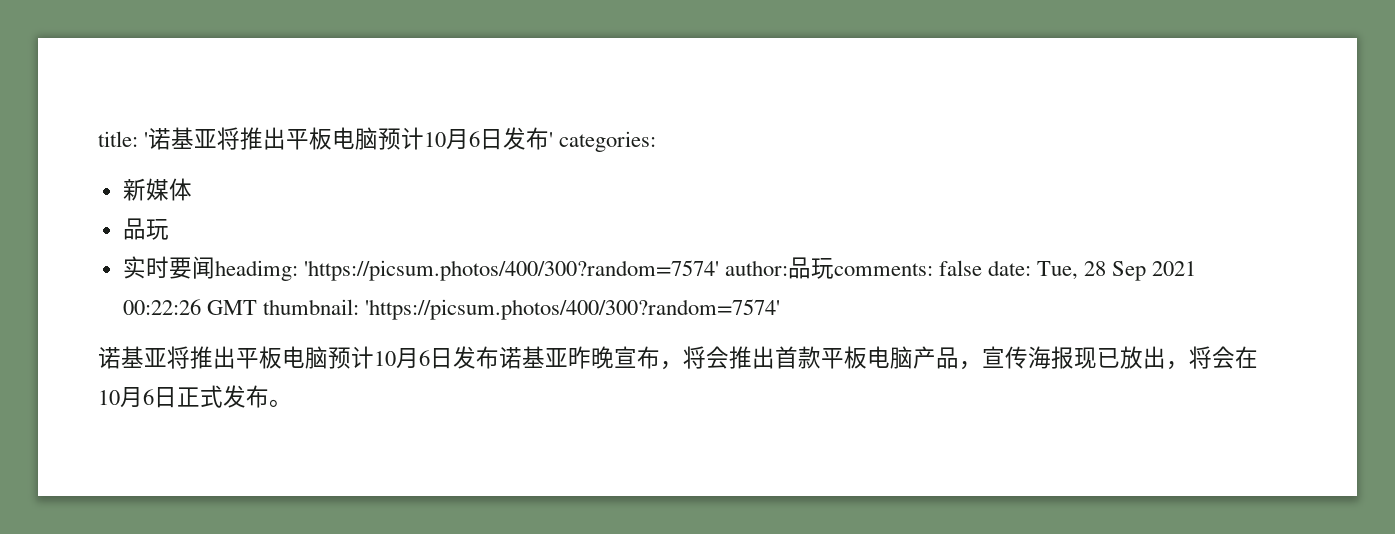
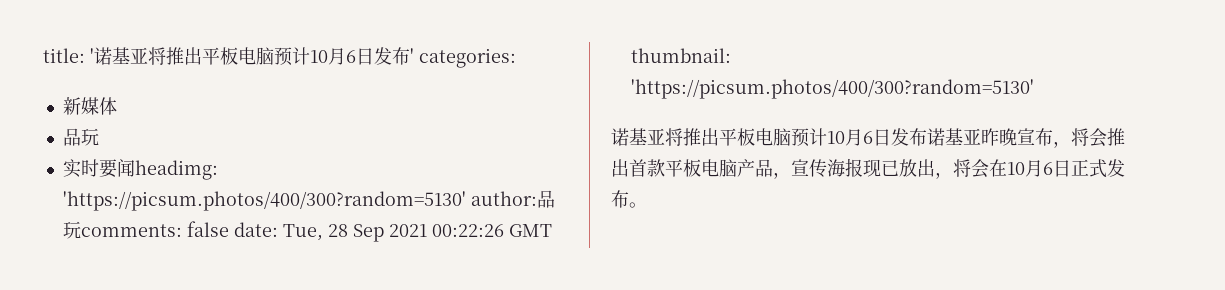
- 实时要闻headimg: 'https://picsum.photos/400/300?random=7574' author:品玩comments: false date: Tue, 28 Sep 2021 00:22:26 GMT thumbnail: 'https://picsum.photos/400/300?random=7574'
+ 实时要闻headimg: 'https://picsum.photos/400/300?random=5130' author:品玩comments: false date: Tue, 28 Sep 2021 00:22:26 GMT thumbnail: 'https://picsum.photos/400/300?random=5130'

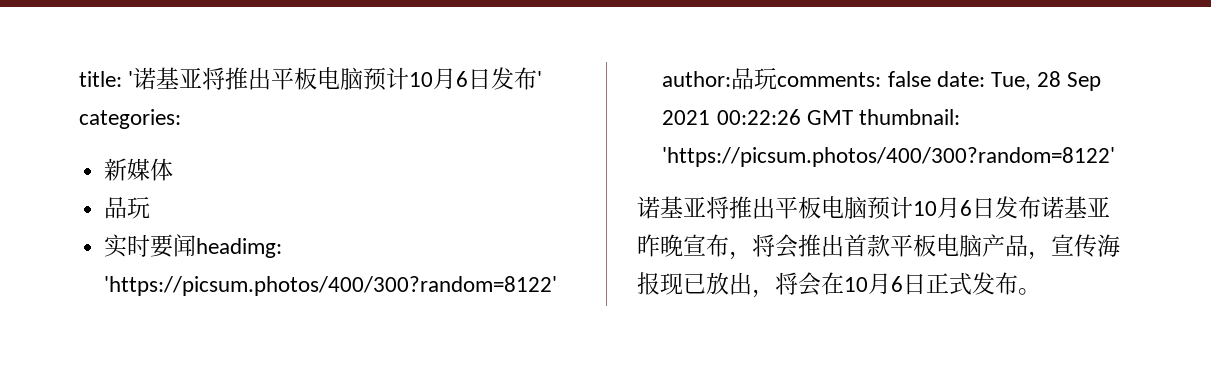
- 实时要闻headimg: 'https://picsum.photos/400/300?random=5130' author:品玩comments: false date: Tue, 28 Sep 2021 00:22:26 GMT thumbnail: 'https://picsum.photos/400/300?random=5130'
+ 实时要闻headimg: 'https://picsum.photos/400/300?random=8122' author:品玩comments: false date: Tue, 28 Sep 2021 00:22:26 GMT thumbnail: 'https://picsum.photos/400/300?random=8122'

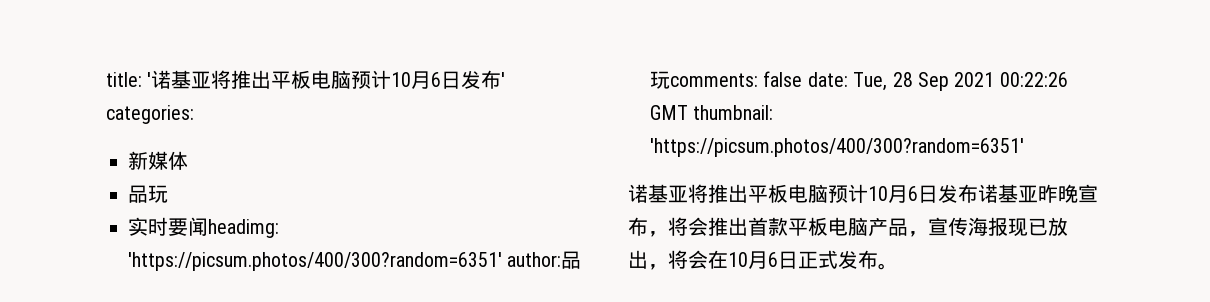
- 实时要闻headimg: 'https://picsum.photos/400/300?random=8122' author:品玩comments: false date: Tue, 28 Sep 2021 00:22:26 GMT thumbnail: 'https://picsum.photos/400/300?random=8122'
+ 实时要闻headimg: 'https://picsum.photos/400/300?random=6351' author:品玩comments: false date: Tue, 28 Sep 2021 00:22:26 GMT thumbnail: 'https://picsum.photos/400/300?random=6351'

